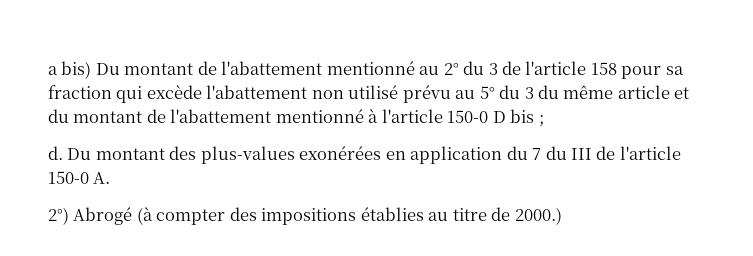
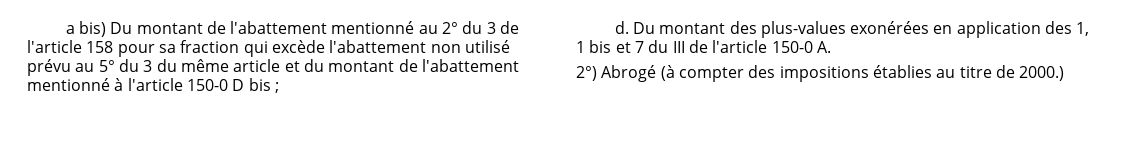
- Du montant des plus-values exonérées en application du 7 du III de l'article 150-0 A.
+ Du montant des plus-values exonérées en application des 1, 1 bis et 7 du III de l'article 150-0 A.

